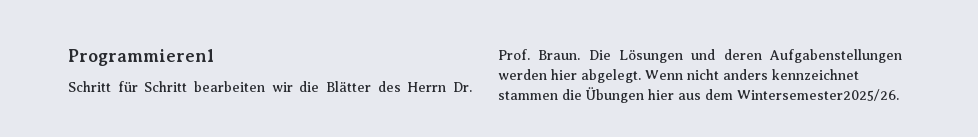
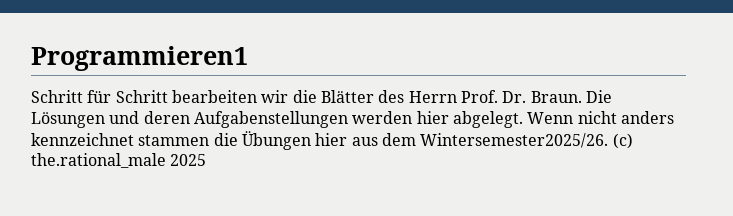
- Schritt für Schritt bearbeiten wir die Blätter des Herrn Dr. Prof. Braun.
+ Schritt für Schritt bearbeiten wir die Blätter des Herrn Prof. Dr. Braun.
+ (c) the.rational_male 2025

